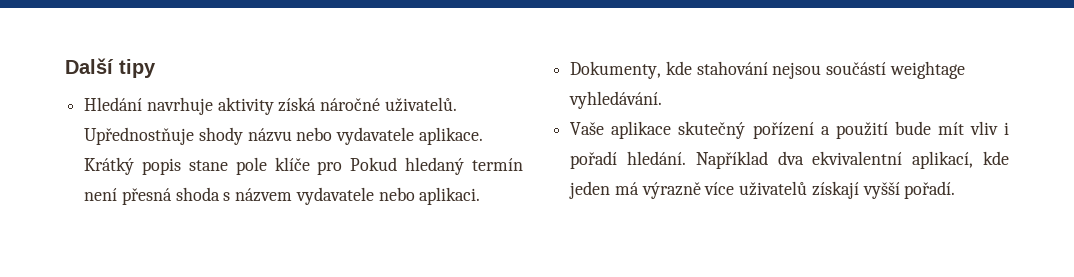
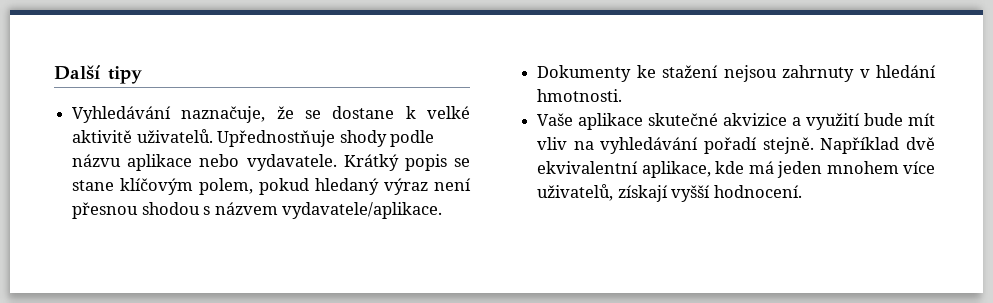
- Hledání navrhuje aktivity získá náročné uživatelů. Upřednostňuje shody názvu nebo vydavatele aplikace. Krátký popis stane pole klíče pro Pokud hledaný termín není přesná shoda s názvem vydavatele nebo aplikaci.
- Dokumenty, kde stahování nejsou součástí weightage vyhledávání.
- Vaše aplikace skutečný pořízení a použití bude mít vliv i pořadí hledání. Například dva ekvivalentní aplikací, kde jeden má výrazně více uživatelů získají vyšší pořadí.
+ Vyhledávání naznačuje, že se dostane k velké aktivitě uživatelů. Upřednostňuje shody podle názvu aplikace nebo vydavatele. Krátký popis se stane klíčovým polem, pokud hledaný výraz není přesnou shodou s názvem vydavatele/aplikace.
+ Dokumenty ke stažení nejsou zahrnuty v hledání hmotnosti.
+ Vaše aplikace skutečné akvizice a využití bude mít vliv na vyhledávání pořadí stejně. Například dvě ekvivalentní aplikace, kde má jeden mnohem více uživatelů, získají vyšší hodnocení.

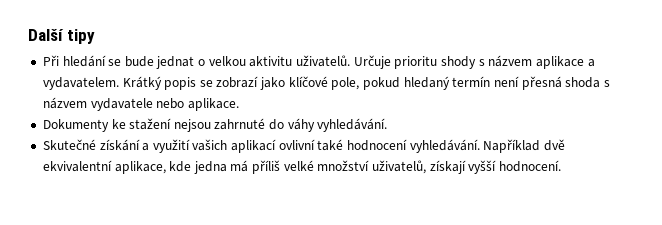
- Vyhledávání naznačuje, že se dostane k velké aktivitě uživatelů. Upřednostňuje shody podle názvu aplikace nebo vydavatele. Krátký popis se stane klíčovým polem, pokud hledaný výraz není přesnou shodou s názvem vydavatele/aplikace.
- Dokumenty ke stažení nejsou zahrnuty v hledání hmotnosti.
- Vaše aplikace skutečné akvizice a využití bude mít vliv na vyhledávání pořadí stejně.
+ Při hledání se bude jednat o velkou aktivitu uživatelů. Určuje prioritu shody s názvem aplikace a vydavatelem. Krátký popis se zobrazí jako klíčové pole, pokud hledaný termín není přesná shoda s názvem vydavatele nebo aplikace.
+ Dokumenty ke stažení nejsou zahrnuté do váhy vyhledávání.
+ Skutečné získání a využití vašich aplikací ovlivní také hodnocení vyhledávání.
- Například dvě ekvivalentní aplikace, kde má jeden mnohem více uživatelů, získají vyšší hodnocení.
+ Například dvě ekvivalentní aplikace, kde jedna má příliš velké množství uživatelů, získají vyšší hodnocení.

